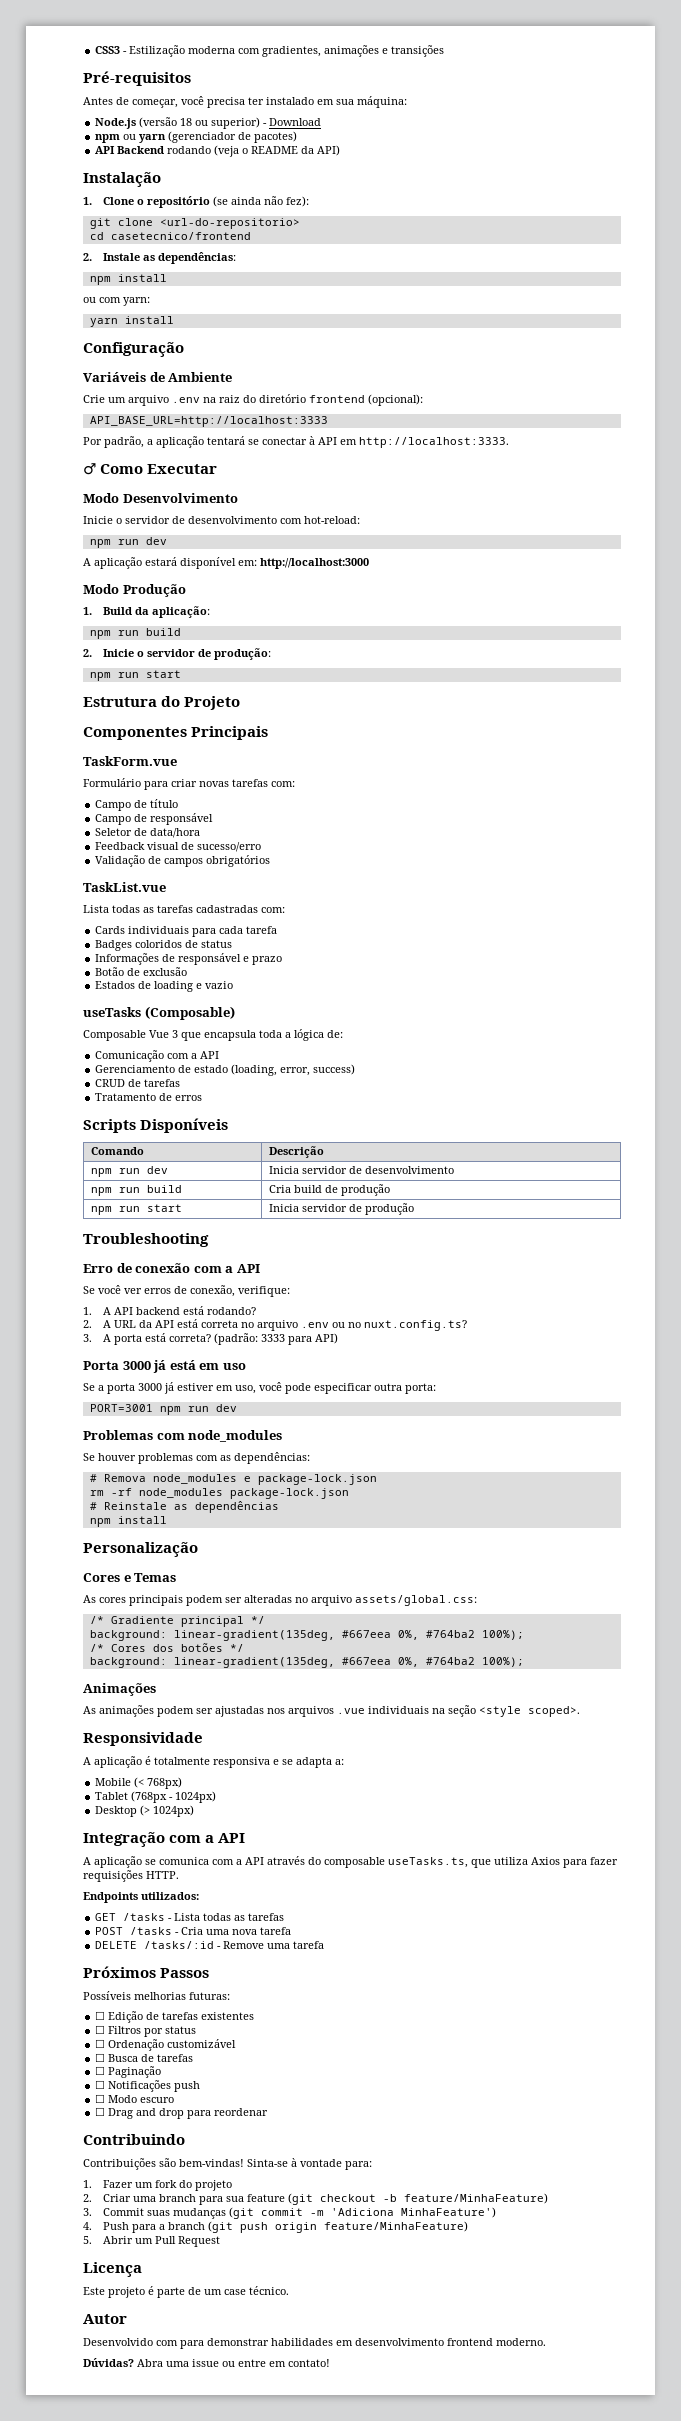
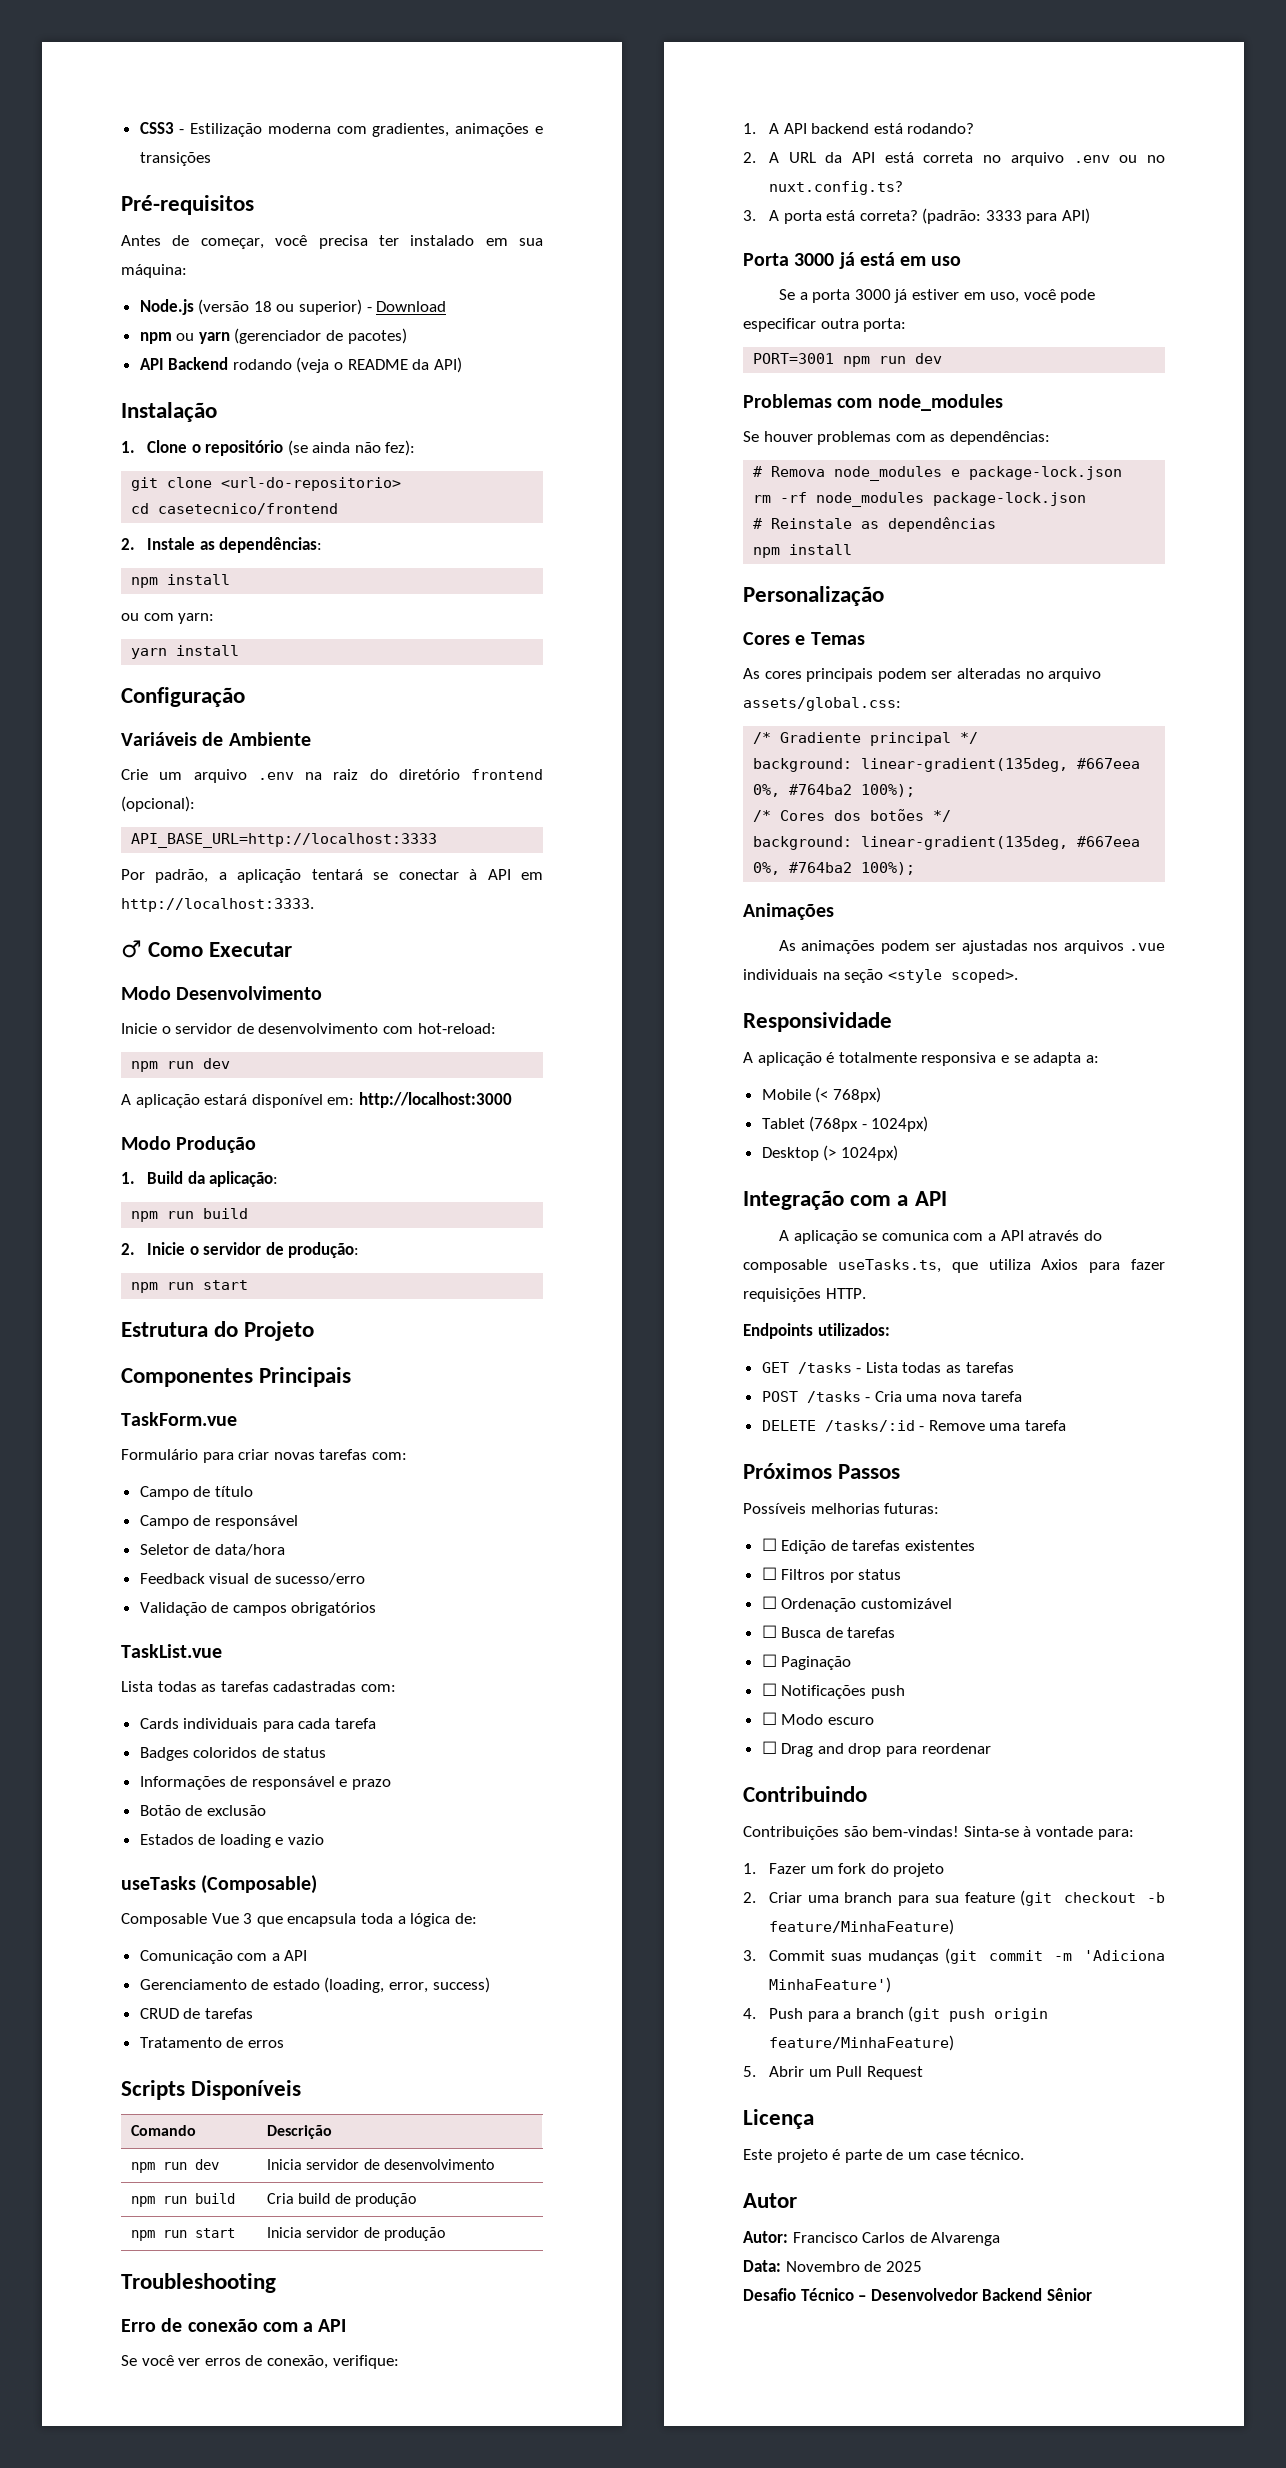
- Desenvolvido com para demonstrar habilidades em desenvolvimento frontend moderno.
- Dúvidas? Abra uma issue ou entre em contato!
+ Autor: Francisco Carlos de Alvarenga
+ Data: Novembro de 2025
+ Desafio Técnico – Desenvolvedor Backend Sênior

